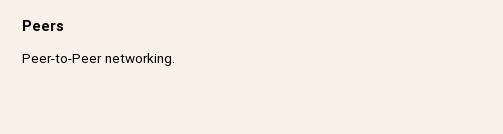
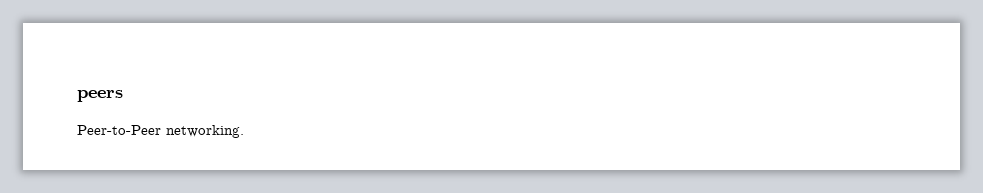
- Peers
+ peers

